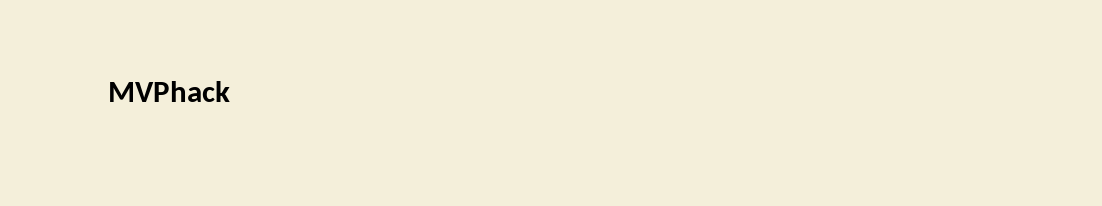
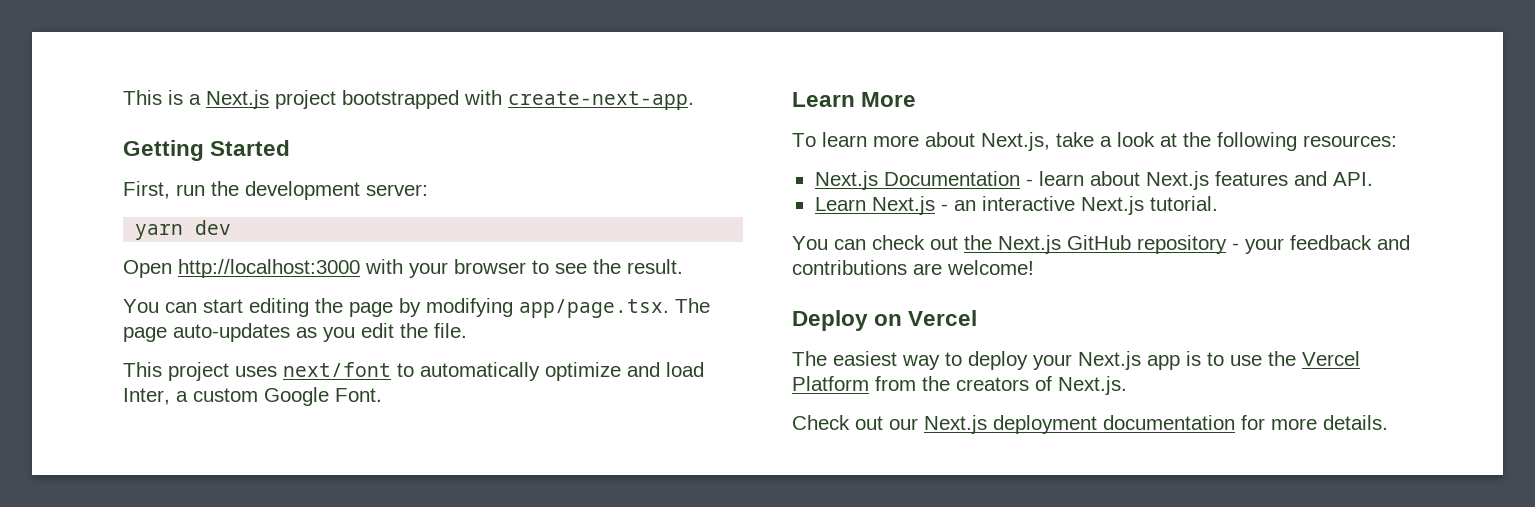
- MVPhack
+ This is a Next.js project bootstrapped with create-next-app.
+ Getting Started
+ First, run the development server:
+ yarn dev
+ Open http://localhost:3000 with your browser to see the result.
+ You can start editing the page by modifying app/page.tsx. The page auto-updates as you edit the file.
+ This project uses next/font to automatically optimize and load Inter, a custom Google Font.
+ Learn More
+ To learn more about Next.js, take a look at the following resources:
+ Next.js Documentation - learn about Next.js features and API.
+ Learn Next.js - an interactive Next.js tutorial.
+ You can check out the Next.js GitHub repository - your feedback and contributions are welcome!
+ Deploy on Vercel
+ The easiest way to deploy your Next.js app is to use the Vercel Platform from the creators of Next.js.
+ Check out our Next.js deployment documentation for more details.

